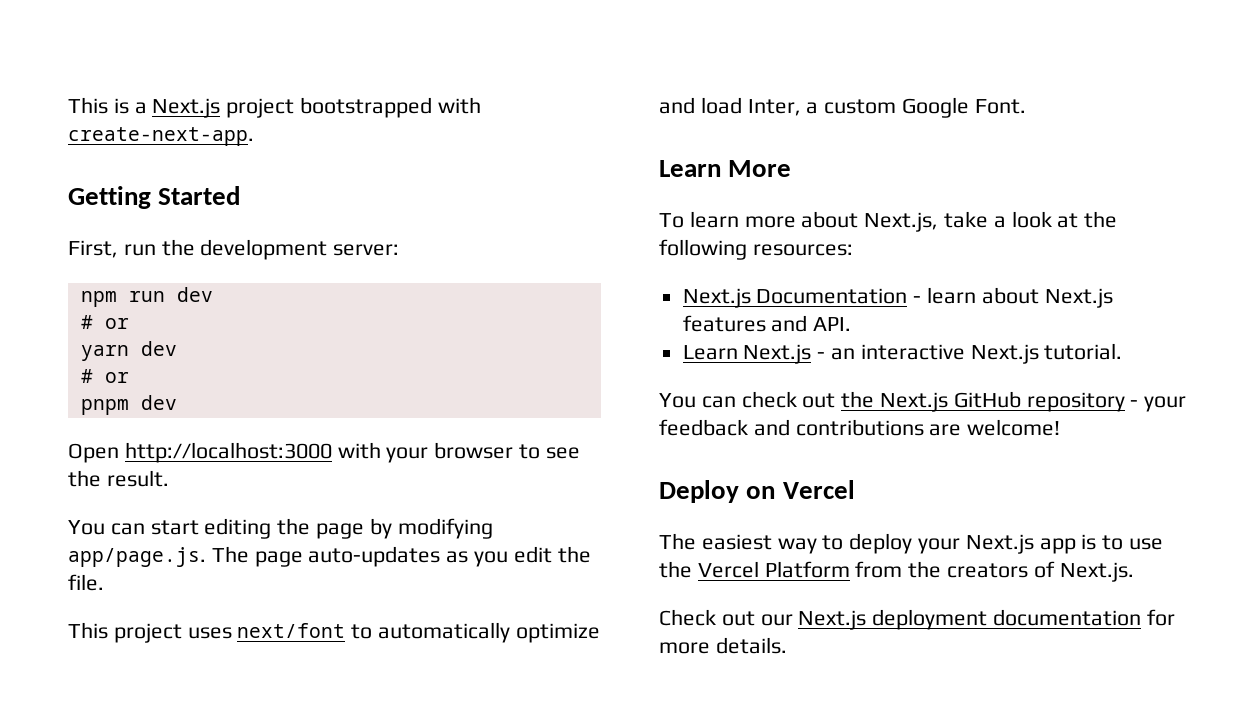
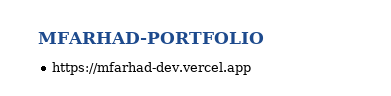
- This is a Next.js project bootstrapped with create-next-app.
- Getting Started
- First, run the development server:
- npm run dev
- # or
- yarn dev
- # or
- pnpm dev
- Open http://localhost:3000 with your browser to see the result.
- You can start editing the page by modifying app/page.js. The page auto-updates as you edit the file.
- This project uses next/font to automatically optimize and load Inter, a custom Google Font.
- Learn More
- To learn more about Next.js, take a look at the following resources:
- Next.js Documentation - learn about Next.js features and API.
- Learn Next.js - an interactive Next.js tutorial.
- You can check out the Next.js GitHub repository - your feedback and contributions are welcome!
- Deploy on Vercel
- The easiest way to deploy your Next.js app is to use the Vercel Platform from the creators of Next.js.
- Check out our Next.js deployment documentation for more details.
+ MFARHAD-PORTFOLIO
+ https://mfarhad-dev.vercel.app

